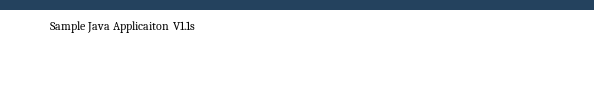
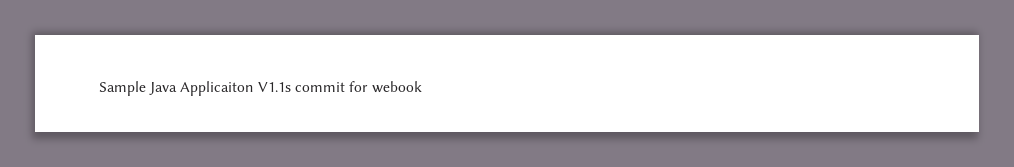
- Sample Java Applicaiton V1.1s
+ Sample Java Applicaiton V1.1s commit for webook

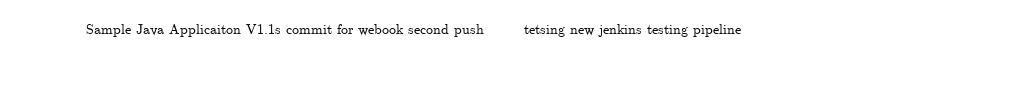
- Sample Java Applicaiton V1.1s commit for webook
+ Sample Java Applicaiton V1.1s commit for webook second push tetsing new jenkins testing pipeline

